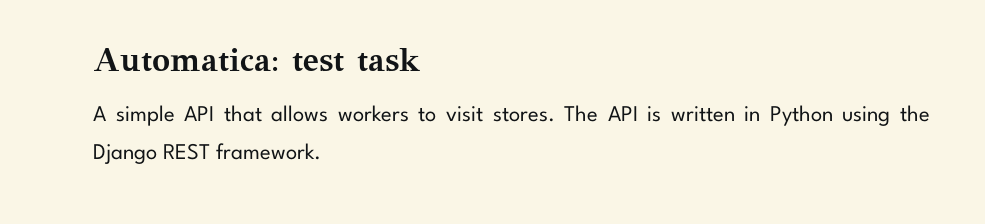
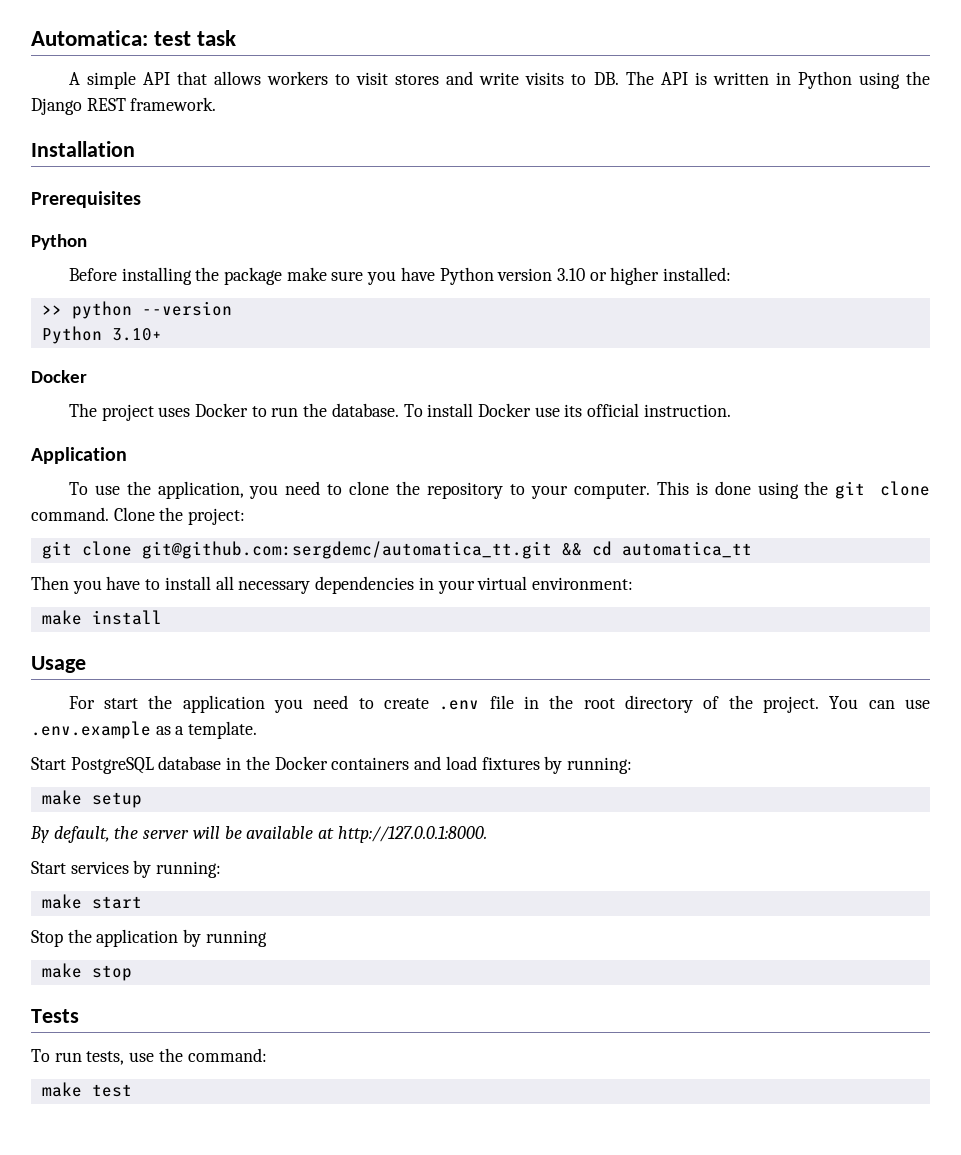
- A simple API that allows workers to visit stores. The API is written in Python using the Django REST framework.
+ A simple API that allows workers to visit stores and write visits to DB. The API is written in Python using the Django REST framework.
+ Installation
+ Prerequisites
+ Python
+ Before installing the package make sure you have Python version 3.10 or higher installed:
+ >> python --version
+ Python 3.10+
+ Docker
+ The project uses Docker to run the database. To install Docker use its official instruction.
+ Application
+ To use the application, you need to clone the repository to your computer. This is done using the git clone command. Clone the project:
+ git clone git@github.com:sergdemc/automatica_tt.git && cd automatica_tt
+ Then you have to install all necessary dependencies in your virtual environment:
+ make install
+ Usage
+ For start the application you need to create .env file in the root directory of the project. You can use .env.example as a template.
+ Start PostgreSQL database in the Docker containers and load fixtures by running:
+ make setup
+ By default, the server will be available at http://127.0.0.1:8000.
+ Start services by running:
+ make start
+ Stop the application by running
+ make stop
+ Tests
+ To run tests, use the command:
+ make test

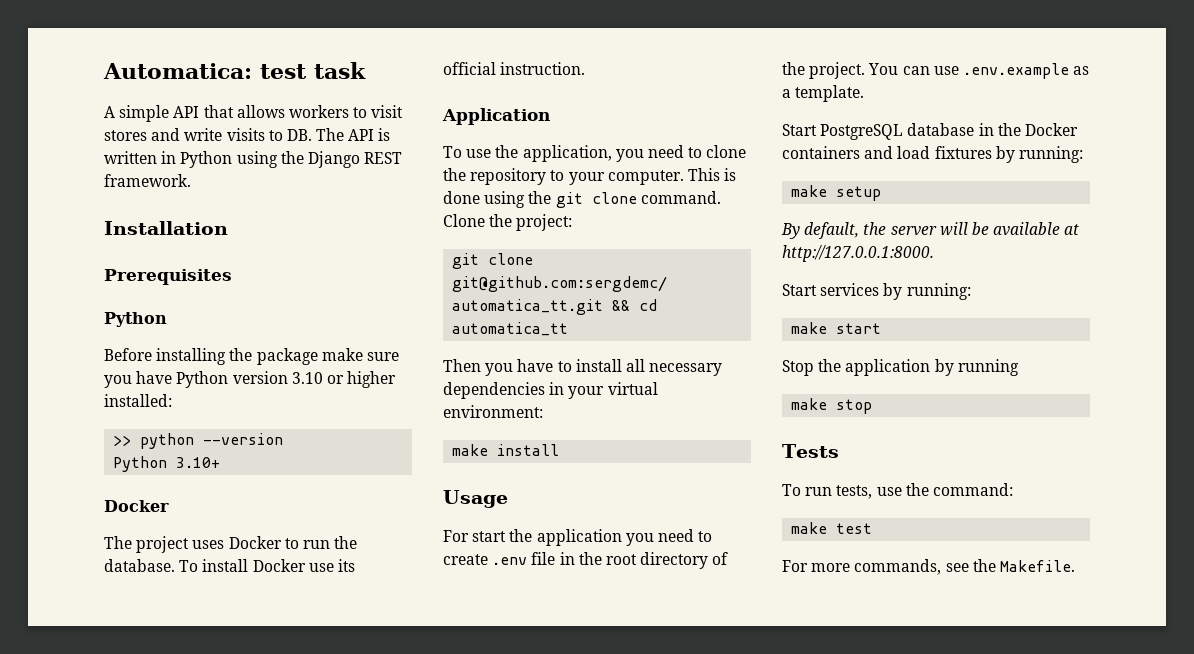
+ For more commands, see the Makefile.

